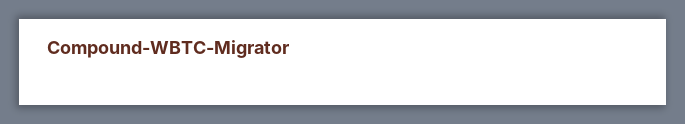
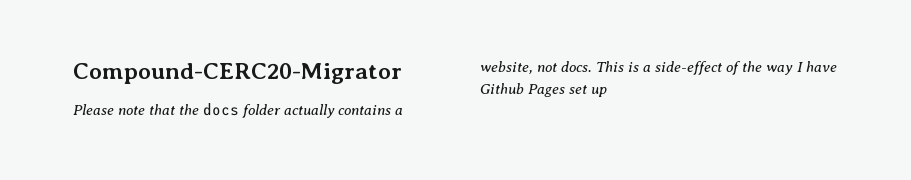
- Compound-WBTC-Migrator
+ Compound-CERC20-Migrator
+ Please note that the docs folder actually contains a website, not docs. This is a side-effect of the way I have Github Pages set up

